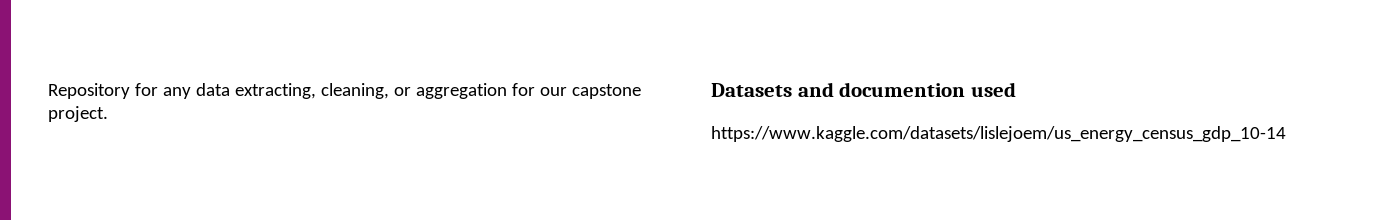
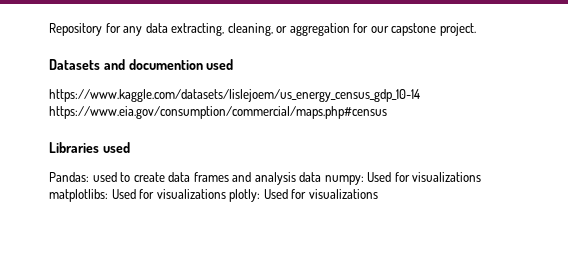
- https://www.kaggle.com/datasets/lislejoem/us_energy_census_gdp_10-14
+ https://www.kaggle.com/datasets/lislejoem/us_energy_census_gdp_10-14 https://www.eia.gov/consumption/commercial/maps.php#census
+ Libraries used
+ Pandas: used to create data frames and analysis data numpy: Used for visualizations matplotlibs: Used for visualizations plotly: Used for visualizations

